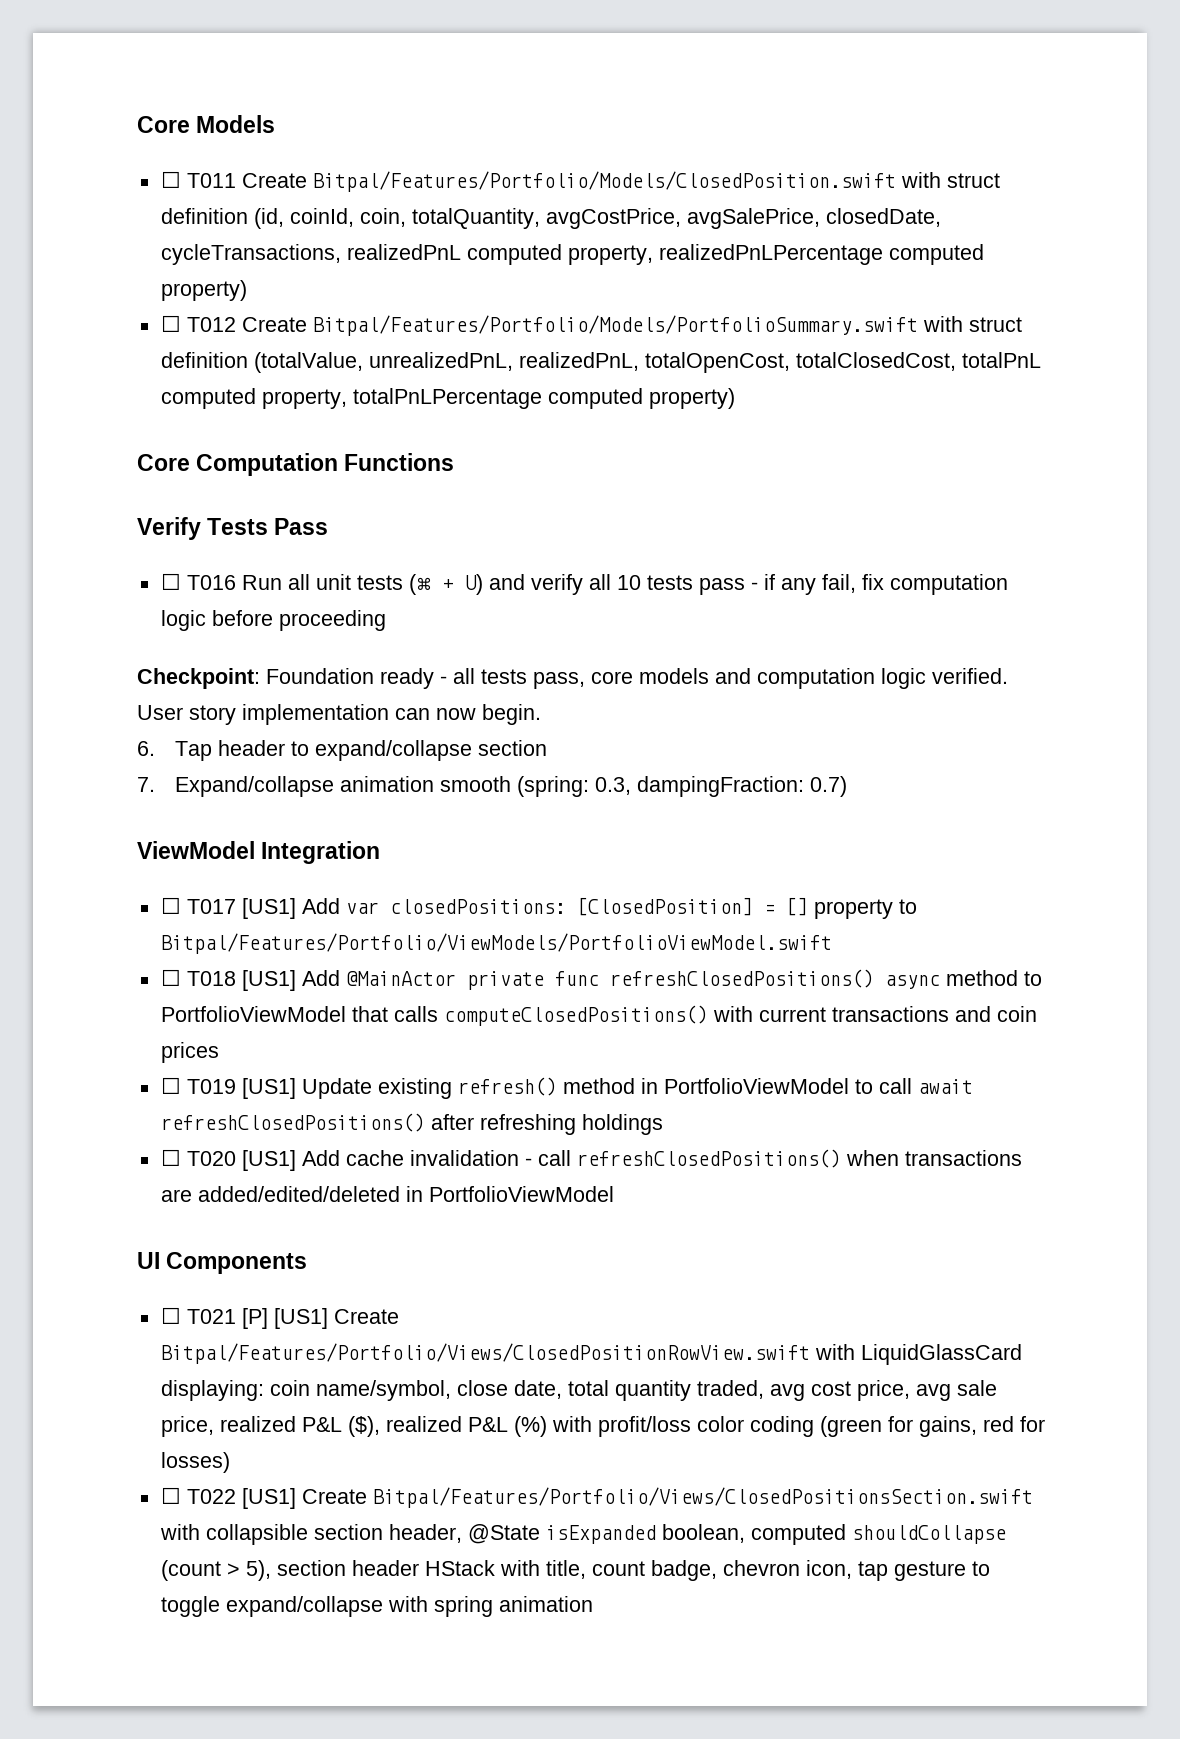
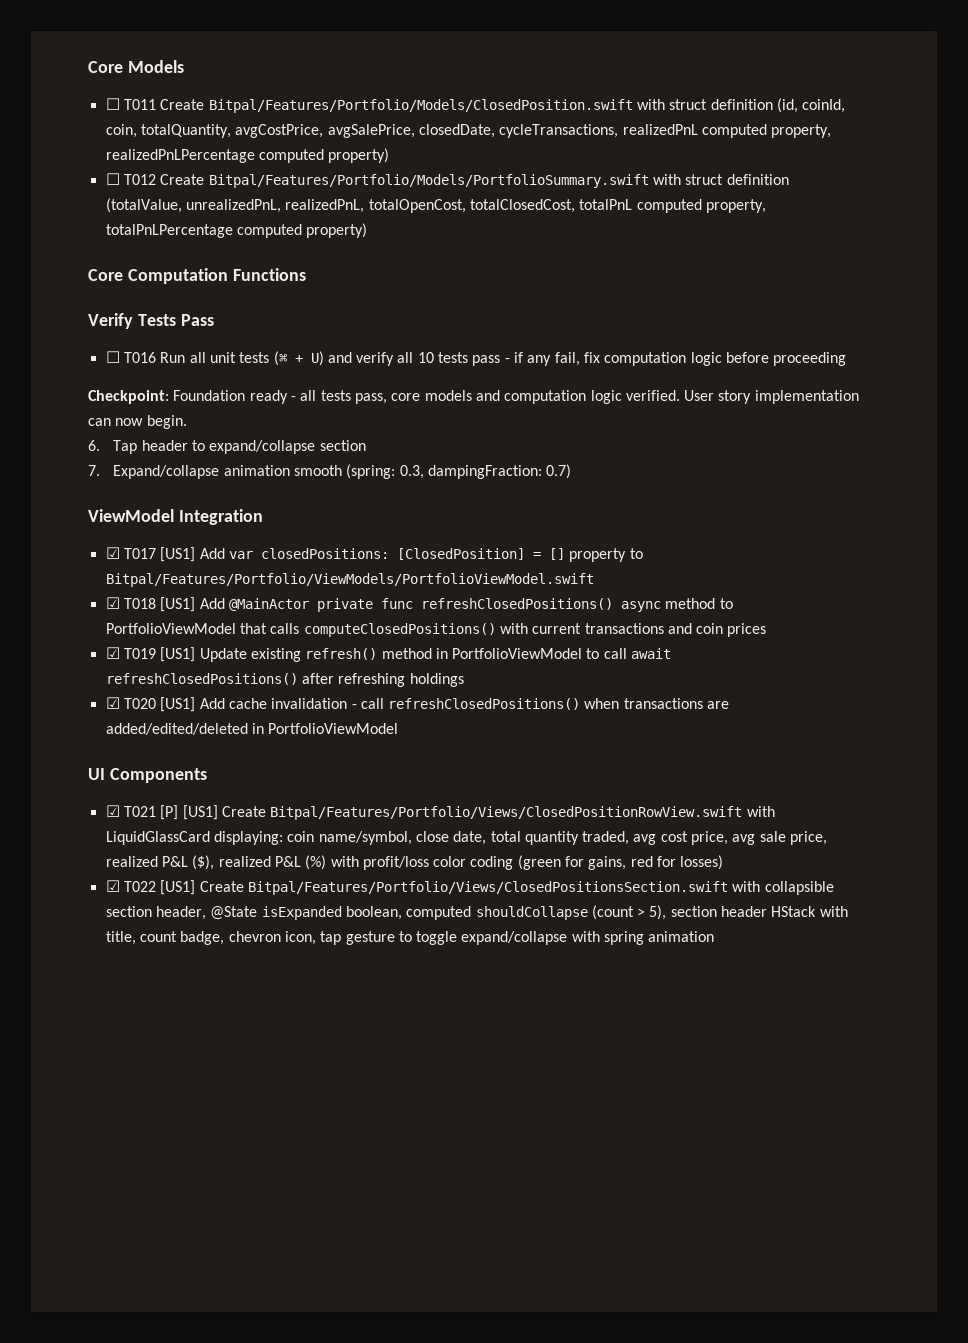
- ☐ T017 [US1] Add var closedPositions: [ClosedPosition] = [] property to Bitpal/Features/Portfolio/ViewModels/PortfolioViewModel.swift
+ ☑ T017 [US1] Add var closedPositions: [ClosedPosition] = [] property to Bitpal/Features/Portfolio/ViewModels/PortfolioViewModel.swift
- ☐ T018 [US1] Add @MainActor private func refreshClosedPositions() async method to PortfolioViewModel that calls computeClosedPositions() with current transactions and coin prices
+ ☑ T018 [US1] Add @MainActor private func refreshClosedPositions() async method to PortfolioViewModel that calls computeClosedPositions() with current transactions and coin prices
- ☐ T019 [US1] Update existing refresh() method in PortfolioViewModel to call await refreshClosedPositions() after refreshing holdings
+ ☑ T019 [US1] Update existing refresh() method in PortfolioViewModel to call await refreshClosedPositions() after refreshing holdings
- ☐ T020 [US1] Add cache invalidation - call refreshClosedPositions() when transactions are added/edited/deleted in PortfolioViewModel
+ ☑ T020 [US1] Add cache invalidation - call refreshClosedPositions() when transactions are added/edited/deleted in PortfolioViewModel
- ☐ T021 [P] [US1] Create Bitpal/Features/Portfolio/Views/ClosedPositionRowView.swift with LiquidGlassCard displaying: coin name/symbol, close date, total quantity traded, avg cost price, avg sale price, realized P&L ($), realized P&L (%) with profit/loss color coding (green for gains, red for losses)
+ ☑ T021 [P] [US1] Create Bitpal/Features/Portfolio/Views/ClosedPositionRowView.swift with LiquidGlassCard displaying: coin name/symbol, close date, total quantity traded, avg cost price, avg sale price, realized P&L ($), realized P&L (%) with profit/loss color coding (green for gains, red for losses)
- ☐ T022 [US1] Create Bitpal/Features/Portfolio/Views/ClosedPositionsSection.swift with collapsible section header, @State isExpanded boolean, computed shouldCollapse (count > 5), section header HStack with title, count badge, chevron icon, tap gesture to toggle expand/collapse with spring animation
+ ☑ T022 [US1] Create Bitpal/Features/Portfolio/Views/ClosedPositionsSection.swift with collapsible section header, @State isExpanded boolean, computed shouldCollapse (count > 5), section header HStack with title, count badge, chevron icon, tap gesture to toggle expand/collapse with spring animation

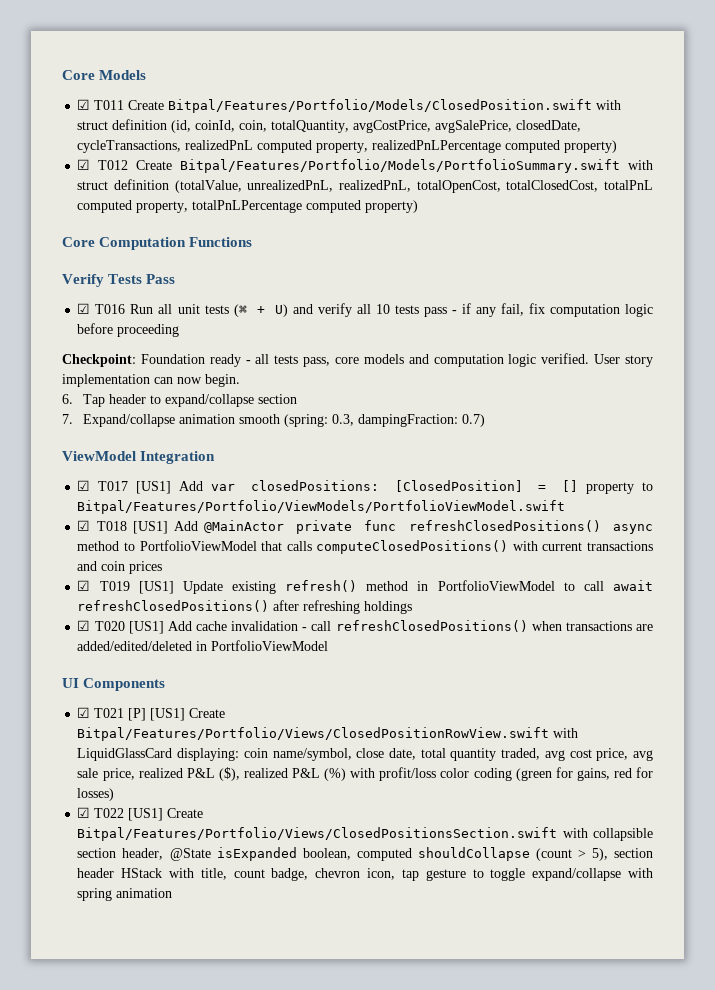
- ☐ T011 Create Bitpal/Features/Portfolio/Models/ClosedPosition.swift with struct definition (id, coinId, coin, totalQuantity, avgCostPrice, avgSalePrice, closedDate, cycleTransactions, realizedPnL computed property, realizedPnLPercentage computed property)
+ ☑ T011 Create Bitpal/Features/Portfolio/Models/ClosedPosition.swift with struct definition (id, coinId, coin, totalQuantity, avgCostPrice, avgSalePrice, closedDate, cycleTransactions, realizedPnL computed property, realizedPnLPercentage computed property)
- ☐ T012 Create Bitpal/Features/Portfolio/Models/PortfolioSummary.swift with struct definition (totalValue, unrealizedPnL, realizedPnL, totalOpenCost, totalClosedCost, totalPnL computed property, totalPnLPercentage computed property)
+ ☑ T012 Create Bitpal/Features/Portfolio/Models/PortfolioSummary.swift with struct definition (totalValue, unrealizedPnL, realizedPnL, totalOpenCost, totalClosedCost, totalPnL computed property, totalPnLPercentage computed property)
- ☐ T016 Run all unit tests (⌘ + U) and verify all 10 tests pass - if any fail, fix computation logic before proceeding
+ ☑ T016 Run all unit tests (⌘ + U) and verify all 10 tests pass - if any fail, fix computation logic before proceeding

